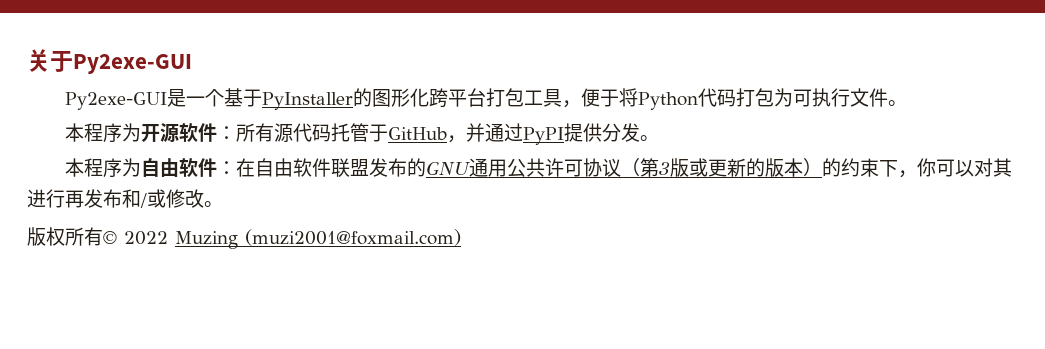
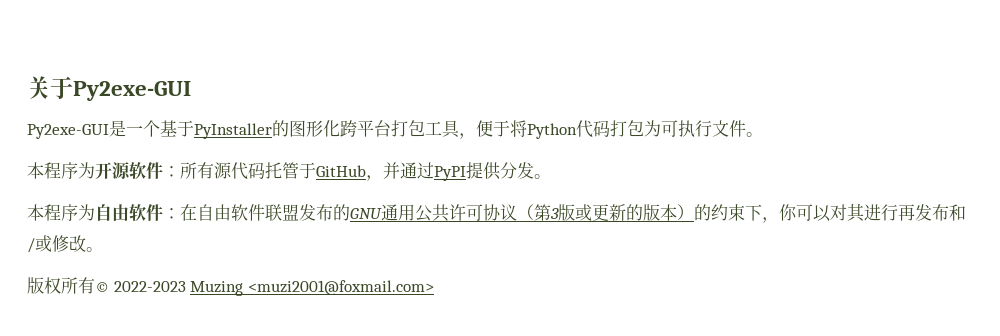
- 版权所有© 2022 Muzing (muzi2001@foxmail.com)
+ 版权所有© 2022-2023 Muzing <muzi2001@foxmail.com>

